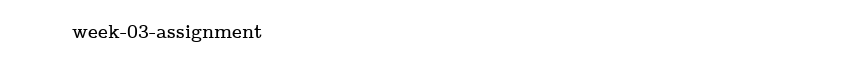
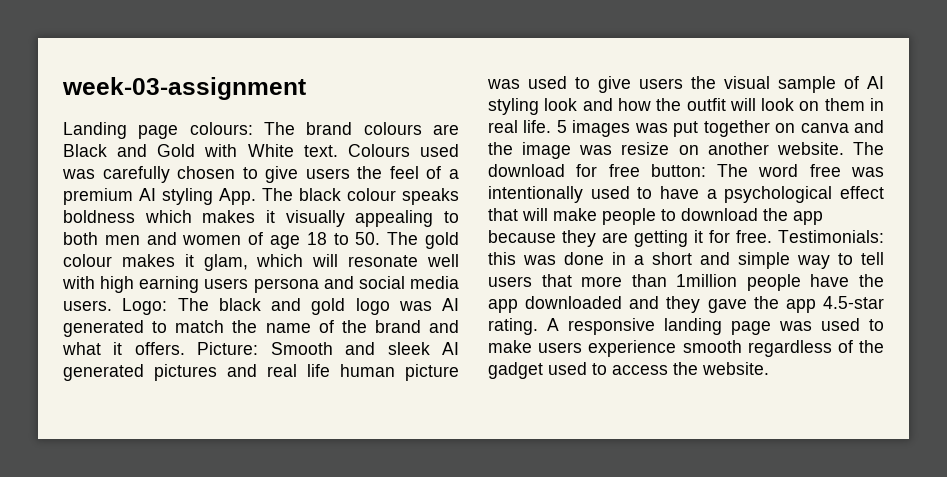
+ Landing page colours: The brand colours are Black and Gold with White text. Colours used was carefully chosen to give users the feel of a premium AI styling App. The black colour speaks boldness which makes it visually appealing to both men and women of age 18 to 50. The gold colour makes it glam, which will resonate well with high earning users persona and social media users. Logo: The black and gold logo was AI generated to match the name of the brand and what it offers. Picture: Smooth and sleek AI generated pictures and real life human picture was used to give users the visual sample of AI styling look and how the outfit will look on them in real life. 5 images was put together on canva and the image was resize on another website. The download for free button: The word free was intentionally used to have a psychological effect that will make people to download the app because they are getting it for free. Testimonials: this was done in a short and simple way to tell users that more than 1million people have the app downloaded and they gave the app 4.5-star rating. A responsive landing page was used to make users experience smooth regardless of the gadget used to access the website.

